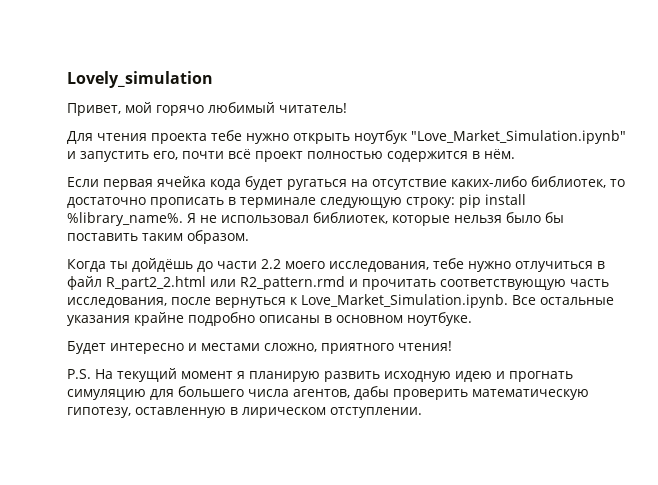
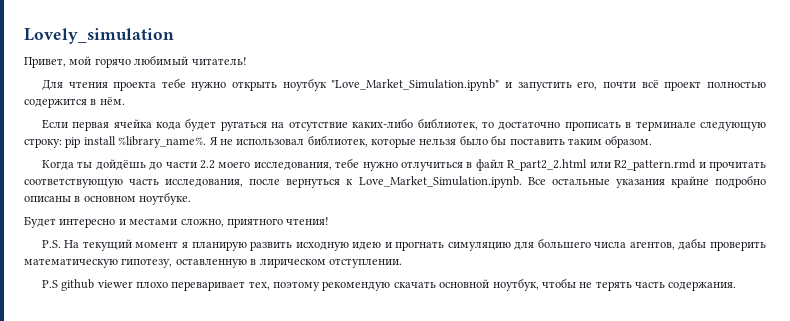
+ P.S github viewer плохо переваривает тех, поэтому рекомендую скачать основной ноутбук, чтобы не терять часть содержания.

